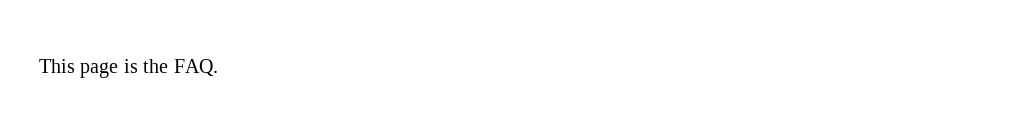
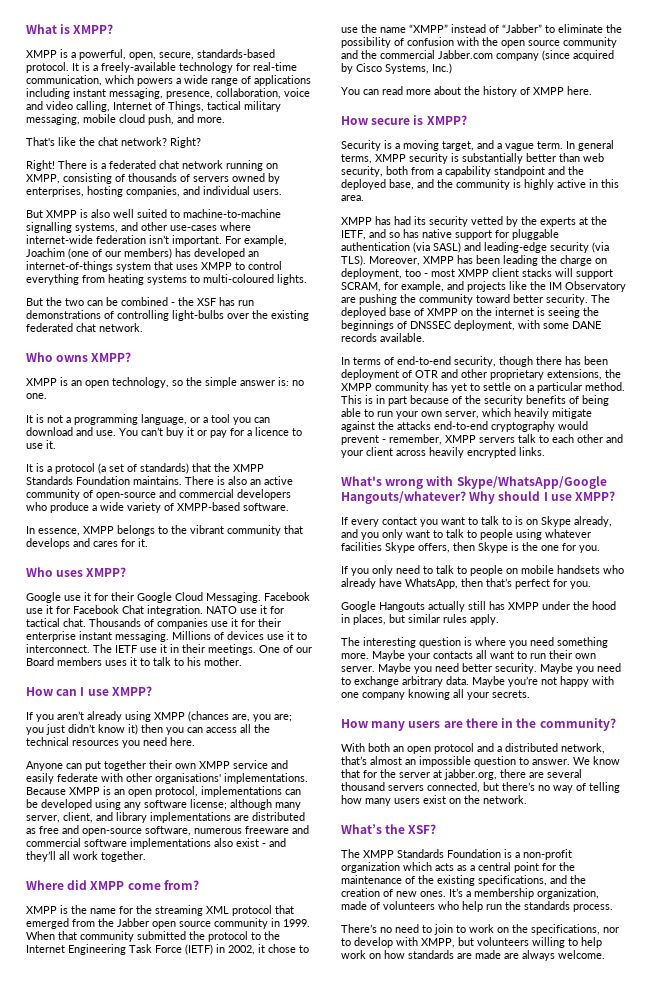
- This page is the FAQ.
+ What is XMPP?
+ XMPP is a powerful, open, secure, standards-based protocol. It is a freely-available technology for real-time communication, which powers a wide range of applications including instant messaging, presence, collaboration, voice and video calling, Internet of Things, tactical military messaging, mobile cloud push, and more.
+ That's like the chat network? Right?
+ Right! There is a federated chat network running on XMPP, consisting of thousands of servers owned by enterprises, hosting companies, and individual users.
+ But XMPP is also well suited to machine-to-machine signalling systems, and other use-cases where internet-wide federation isn’t important. For example, Joachim (one of our members) has developed an internet-of-things system that uses XMPP to control everything from heating systems to multi-coloured lights.
+ But the two can be combined - the XSF has run demonstrations of controlling light-bulbs over the existing federated chat network.
+ Who owns XMPP?
+ XMPP is an open technology, so the simple answer is: no one.
+ It is not a programming language, or a tool you can download and use. You can’t buy it or pay for a licence to use it.
+ It is a protocol (a set of standards) that the XMPP Standards Foundation maintains. There is also an active community of open-source and commercial developers who produce a wide variety of XMPP-based software.
+ In essence, XMPP belongs to the vibrant community that develops and cares for it.
+ Who uses XMPP?
+ Google use it for their Google Cloud Messaging. Facebook use it for Facebook Chat integration. NATO use it for tactical chat. Thousands of companies use it for their enterprise instant messaging. Millions of devices use it to interconnect. The IETF use it in their meetings. One of our Board members uses it to talk to his mother.
+ How can I use XMPP?
+ If you aren’t already using XMPP (chances are, you are; you just didn’t know it) then you can access all the technical resources you need here.
+ Anyone can put together their own XMPP service and easily federate with other organisations' implementations. Because XMPP is an open protocol, implementations can be developed using any software license; although many server, client, and library implementations are distributed as free and open-source software, numerous freeware and commercial software implementations also exist - and they’ll all work together.
+ Where did XMPP come from?
+ XMPP is the name for the streaming XML protocol that emerged from the Jabber open source community in 1999. When that community submitted the protocol to the Internet Engineering Task Force (IETF) in 2002, it chose to use the name “XMPP” instead of “Jabber” to eliminate the possibility of confusion with the open source community and the commercial Jabber.com company (since acquired by Cisco Systems, Inc.)
+ You can read more about the history of XMPP here.
+ How secure is XMPP?
+ Security is a moving target, and a vague term. In general terms, XMPP security is substantially better than web security, both from a capability standpoint and the deployed base, and the community is highly active in this area.
+ XMPP has had its security vetted by the experts at the IETF, and so has native support for pluggable authentication (via SASL) and leading-edge security (via TLS). Moreover, XMPP has been leading the charge on deployment, too - most XMPP client stacks will support SCRAM, for example, and projects like the IM Observatory are pushing the community toward better security. The deployed base of XMPP on the internet is seeing the beginnings of DNSSEC deployment, with some DANE records available.
+ In terms of end-to-end security, though there has been deployment of OTR and other proprietary extensions, the XMPP community has yet to settle on a particular method. This is in part because of the security benefits of being able to run your own server, which heavily mitigate against the attacks end-to-end cryptography would prevent - remember, XMPP servers talk to each other and your client across heavily encrypted links.
+ What's wrong with Skype/WhatsApp/Google Hangouts/whatever? Why should I use XMPP?
+ If every contact you want to talk to is on Skype already, and you only want to talk to people using whatever facilities Skype offers, then Skype is the one for you.
+ If you only need to talk to people on mobile handsets who already have WhatsApp, then that’s perfect for you.
+ Google Hangouts actually still has XMPP under the hood in places, but similar rules apply.
+ The interesting question is where you need something more. Maybe your contacts all want to run their own server. Maybe you need better security. Maybe you need to exchange arbitrary data. Maybe you’re not happy with one company knowing all your secrets.
+ How many users are there in the community?
+ With both an open protocol and a distributed network, that’s almost an impossible question to answer. We know that for the server at jabber.org, there are several thousand servers connected, but there’s no way of telling how many users exist on the network.
+ What’s the XSF?
+ The XMPP Standards Foundation is a non-profit organization which acts as a central point for the maintenance of the existing specifications, and the creation of new ones. It’s a membership organization, made of volunteers who help run the standards process.
+ There’s no need to join to work on the specifications, nor to develop with XMPP, but volunteers willing to help work on how standards are made are always welcome.

